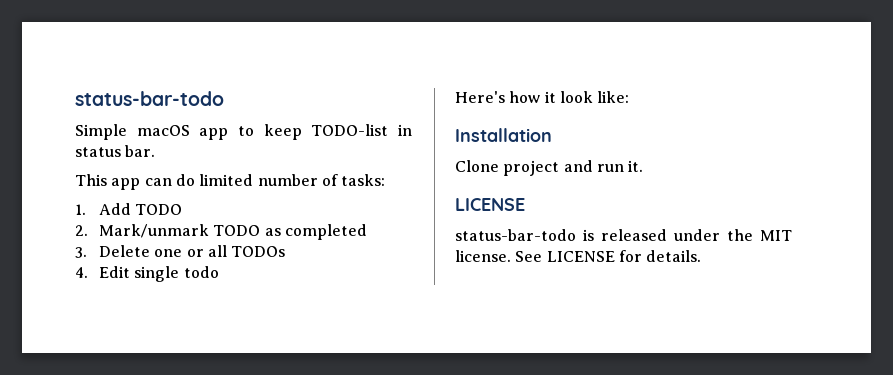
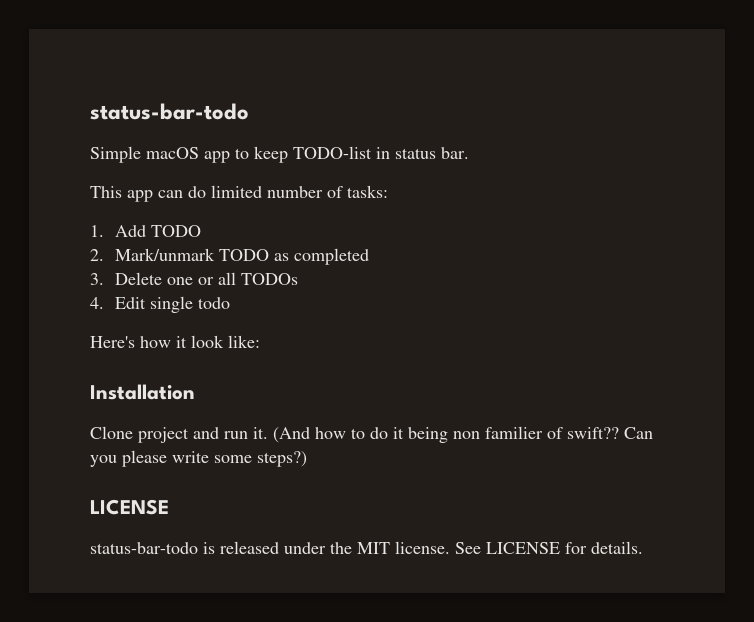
+ (And how to do it being non familier of swift?? Can you please write some steps?)

